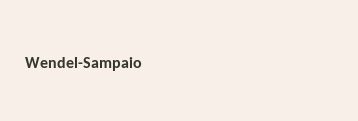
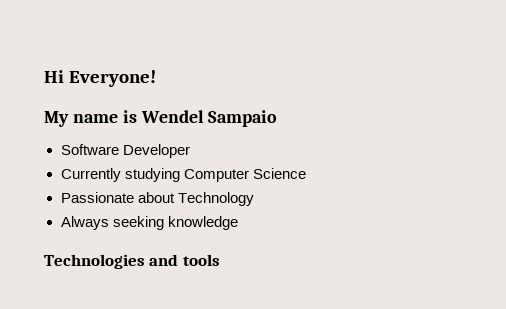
- Wendel-Sampaio
+ Hi Everyone!
+ My name is Wendel Sampaio
+ Software Developer
+ Currently studying Computer Science
+ Passionate about Technology
+ Always seeking knowledge
+ Technologies and tools

